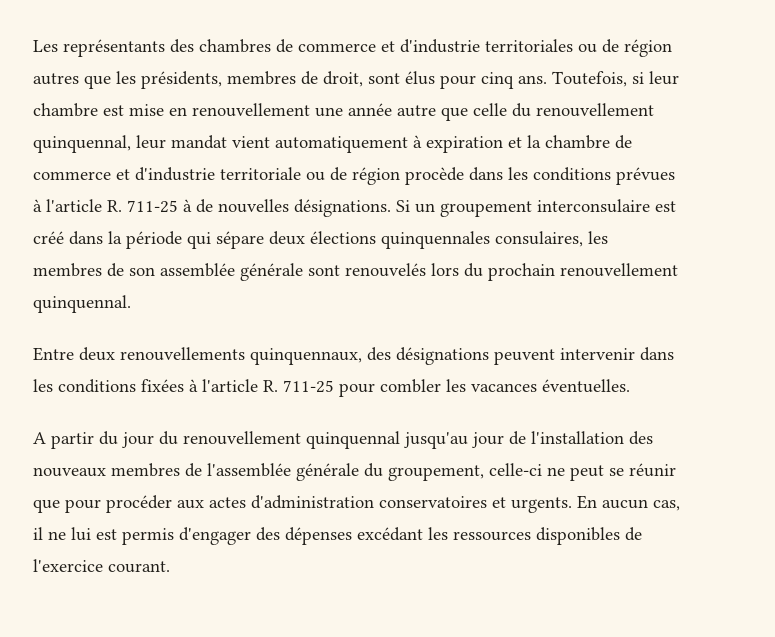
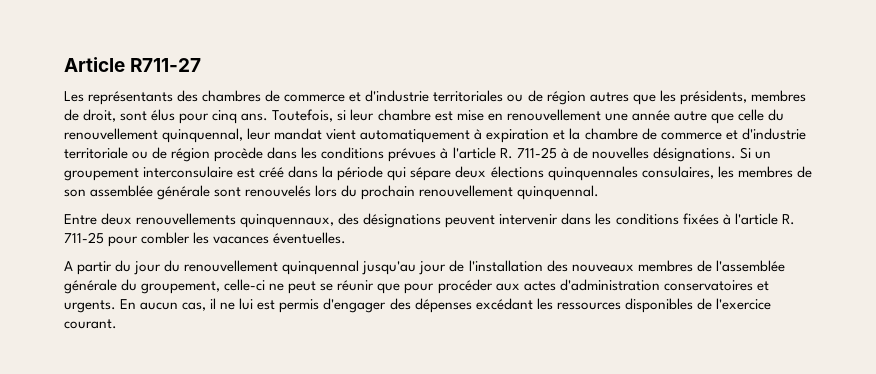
+ Article R711-27

